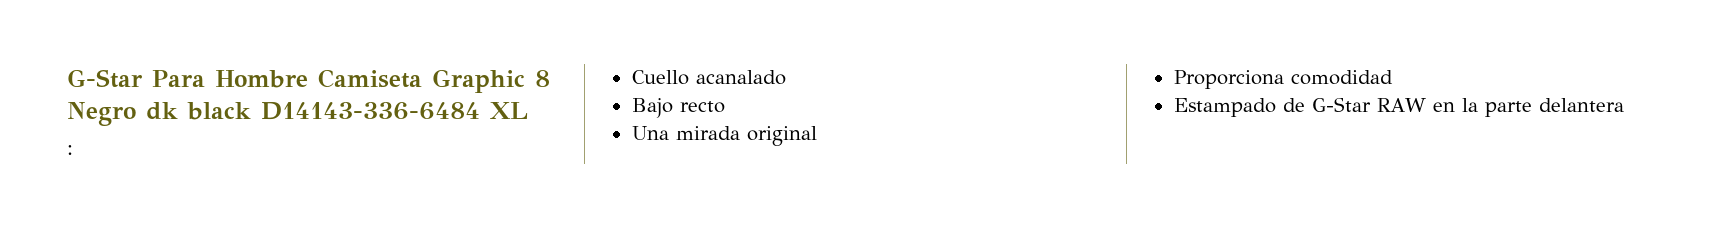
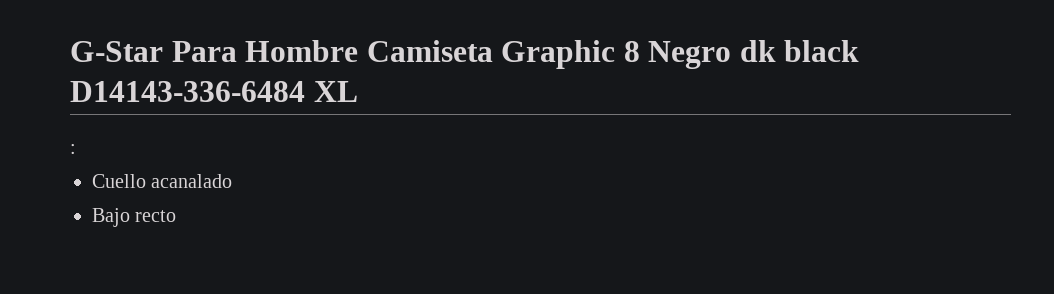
- Una mirada original
- Proporciona comodidad
- Estampado de G-Star RAW en la parte delantera

